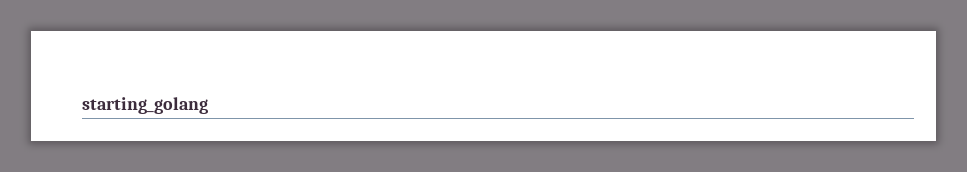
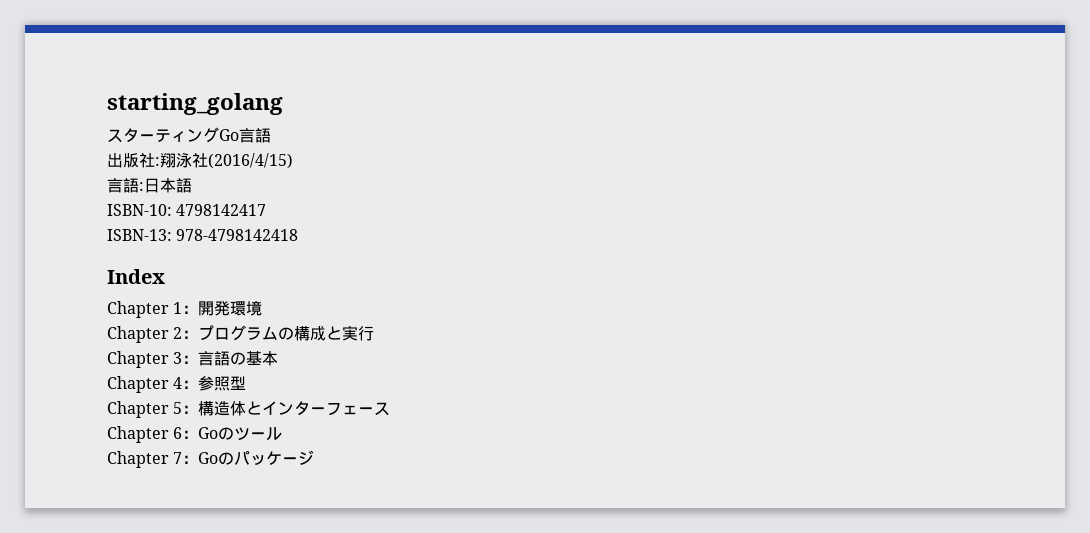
+ スターティングGo言語
+ 出版社:翔泳社(2016/4/15)
+ 言語:日本語
+ ISBN-10: 4798142417
+ ISBN-13: 978-4798142418
+ Index
+ Chapter 1：開発環境
+ Chapter 2：プログラムの構成と実行
+ Chapter 3：言語の基本
+ Chapter 4：参照型
+ Chapter 5：構造体とインターフェース
+ Chapter 6：Goのツール
+ Chapter 7：Goのパッケージ

